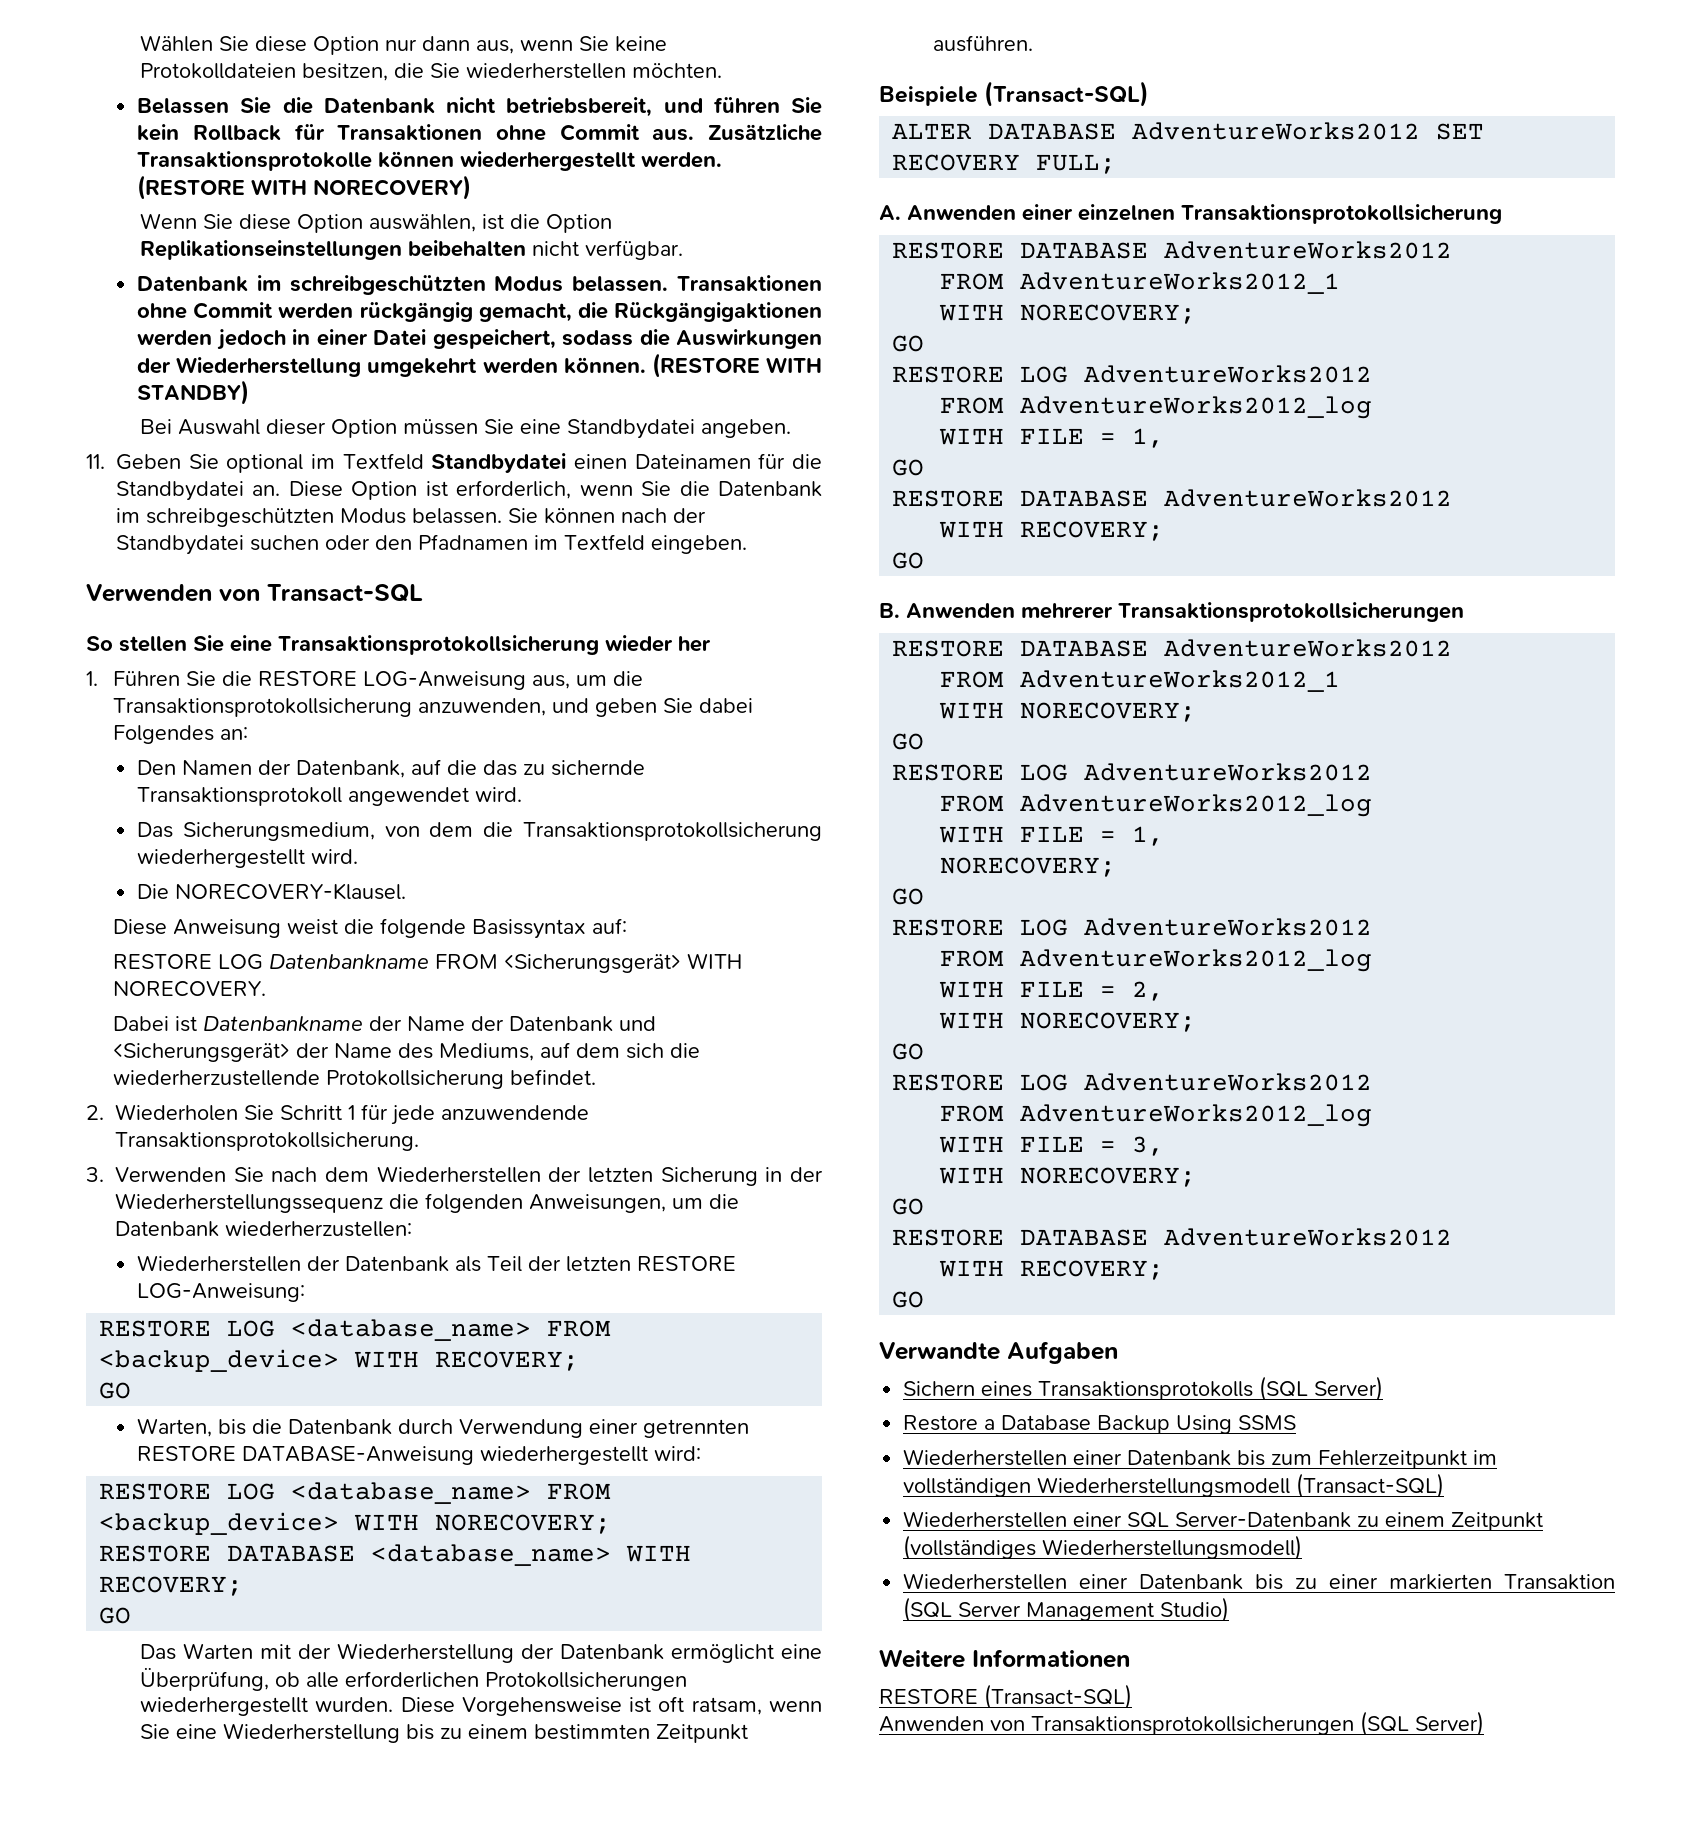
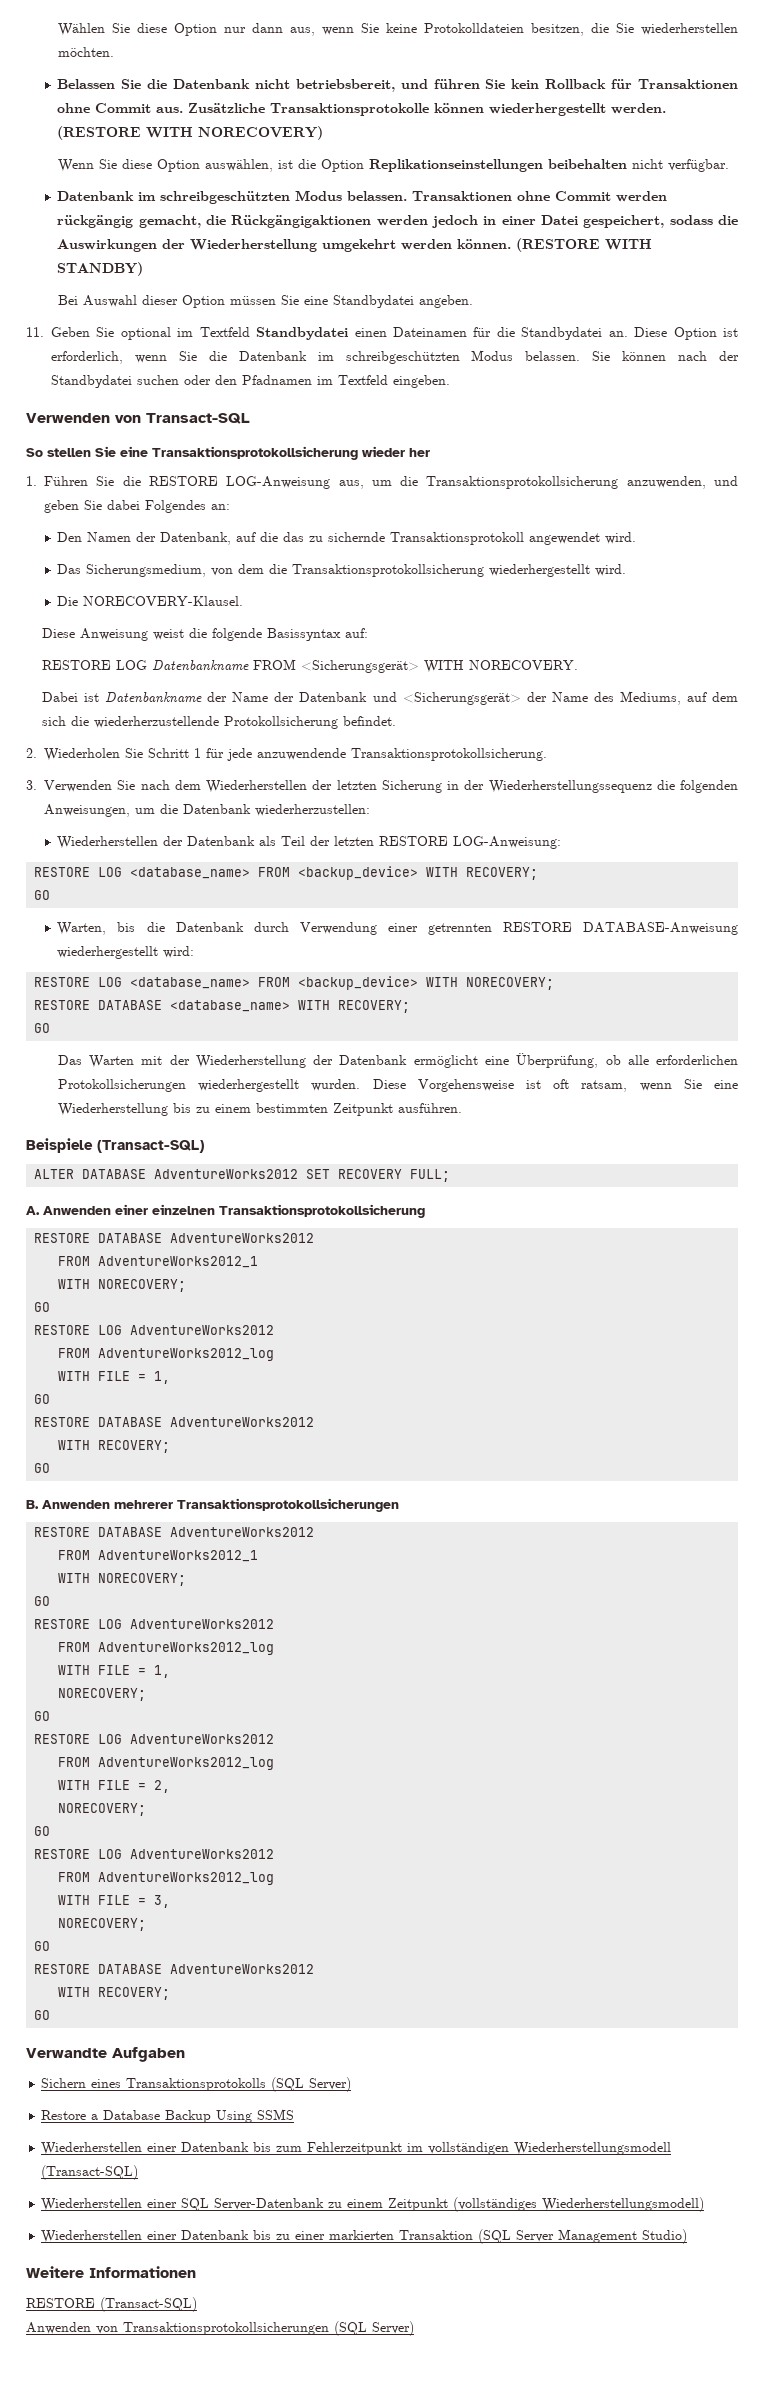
  WITH FILE = 2,
- WITH NORECOVERY;
+ NORECOVERY;
  WITH FILE = 3,
- WITH NORECOVERY;
+ NORECOVERY;

